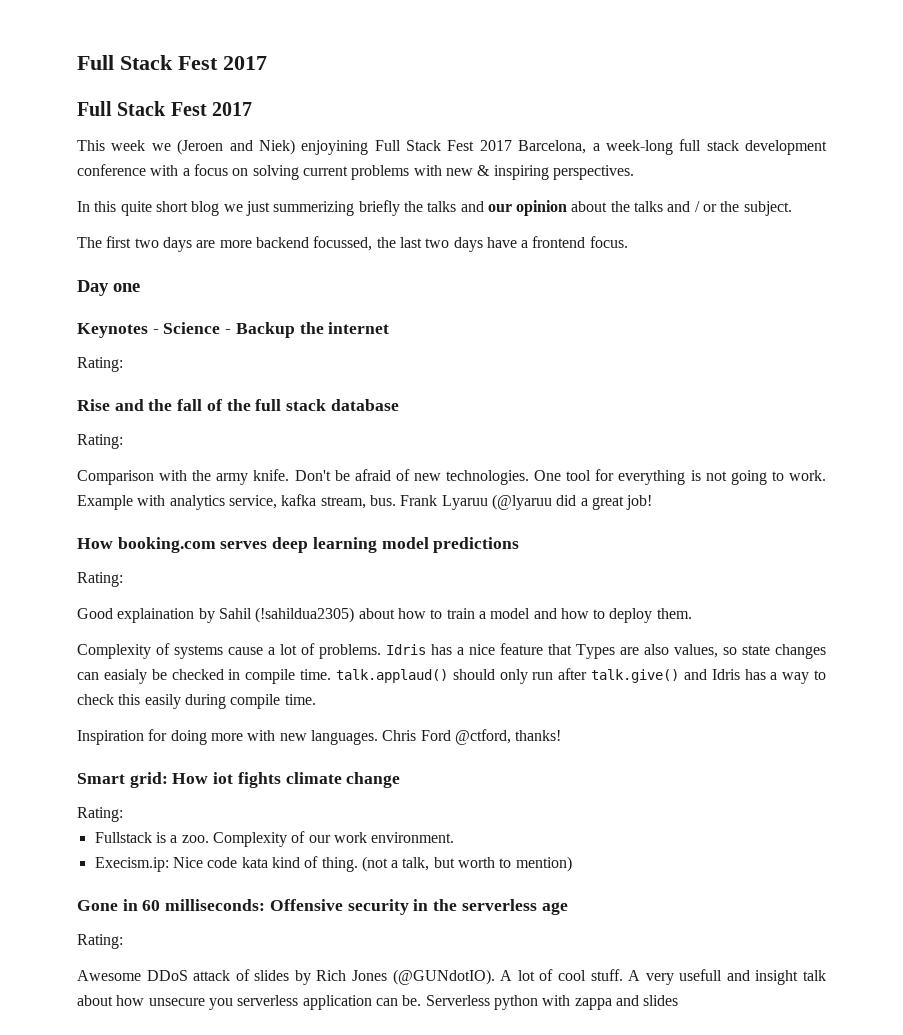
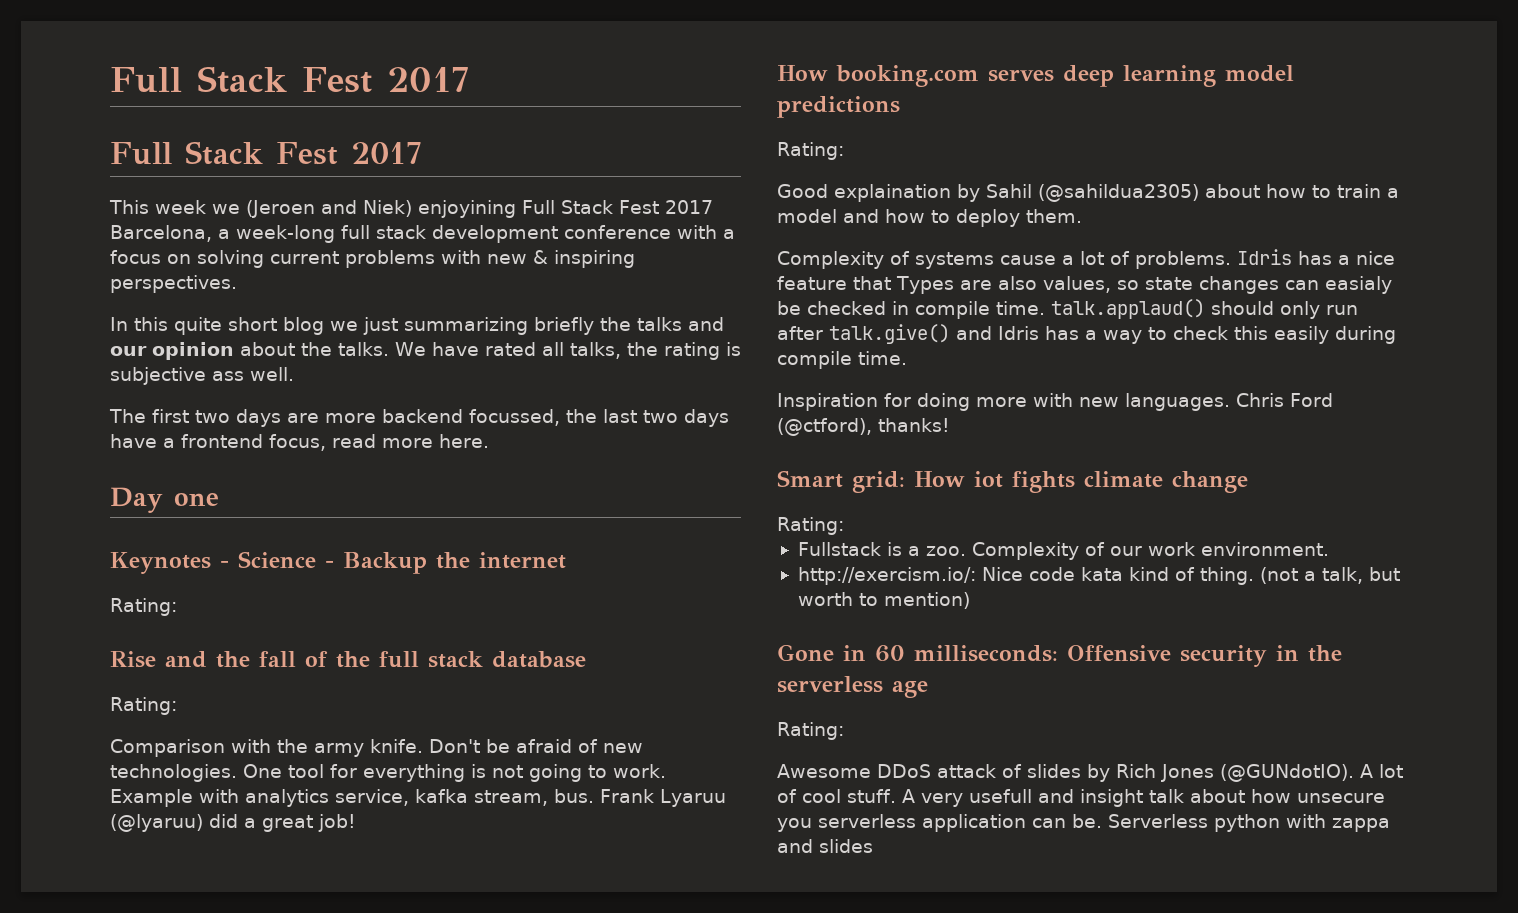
- In this quite short blog we just summerizing briefly the talks and our opinion about the talks and / or the subject.
+ In this quite short blog we just summarizing briefly the talks and our opinion about the talks. We have rated all talks, the rating is subjective ass well.
- The first two days are more backend focussed, the last two days have a frontend focus.
+ The first two days are more backend focussed, the last two days have a frontend focus, read more here.
- Frank Lyaruu (@lyaruu did a great job!
+ Frank Lyaruu (@lyaruu) did a great job!
- Good explaination by Sahil (!sahildua2305) about how to train a model and how to deploy them.
+ Good explaination by Sahil (@sahildua2305) about how to train a model and how to deploy them.
- Chris Ford @ctford, thanks!
+ Chris Ford (@ctford), thanks!
- Execism.ip: Nice code kata kind of thing.
+ http://exercism.io/: Nice code kata kind of thing.

